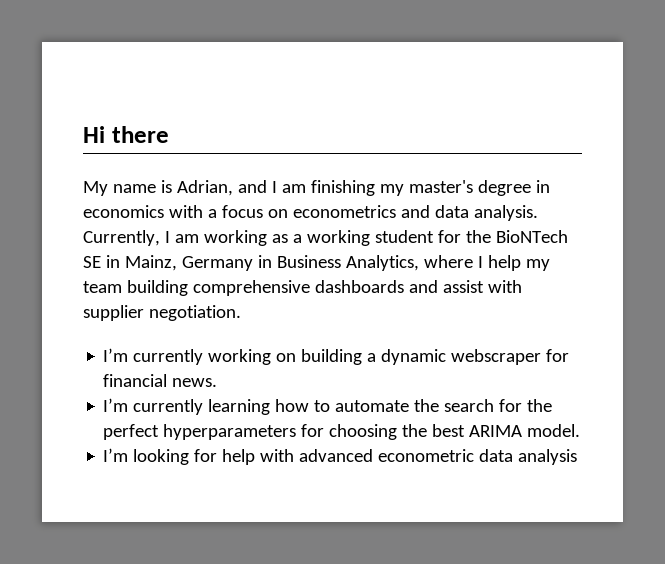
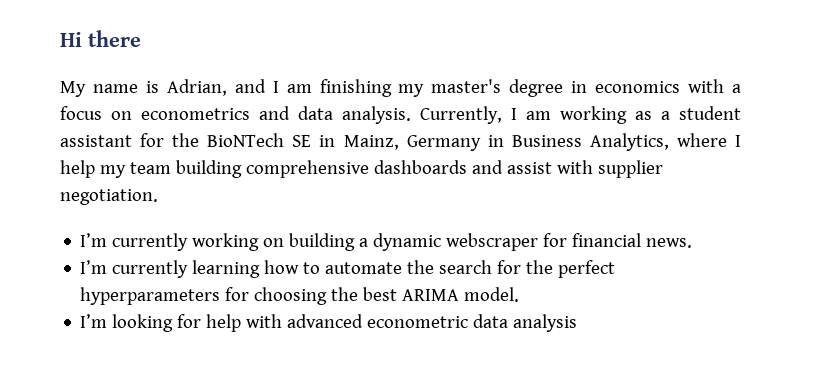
- Currently, I am working as a working student for the BioNTech SE in Mainz, Germany in Business Analytics, where I help my team building comprehensive dashboards and assist with supplier negotiation.
+ Currently, I am working as a student assistant for the BioNTech SE in Mainz, Germany in Business Analytics, where I help my team building comprehensive dashboards and assist with supplier negotiation.

